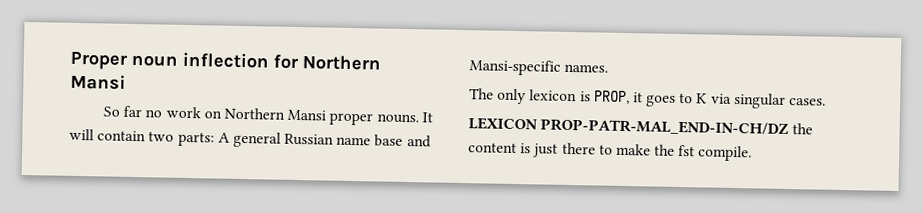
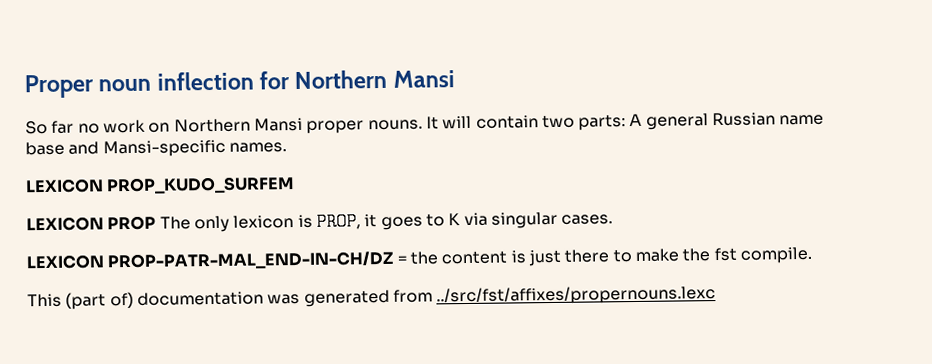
- The only lexicon is PROP, it goes to K via singular cases.
+ LEXICON PROP_KUDO_SURFEM
+ LEXICON PROP The only lexicon is PROP, it goes to K via singular cases.
- LEXICON PROP-PATR-MAL_END-IN-CH/DZ the content is just there to make the fst compile.
+ LEXICON PROP-PATR-MAL_END-IN-CH/DZ = the content is just there to make the fst compile.
+ This (part of) documentation was generated from ../src/fst/affixes/propernouns.lexc

